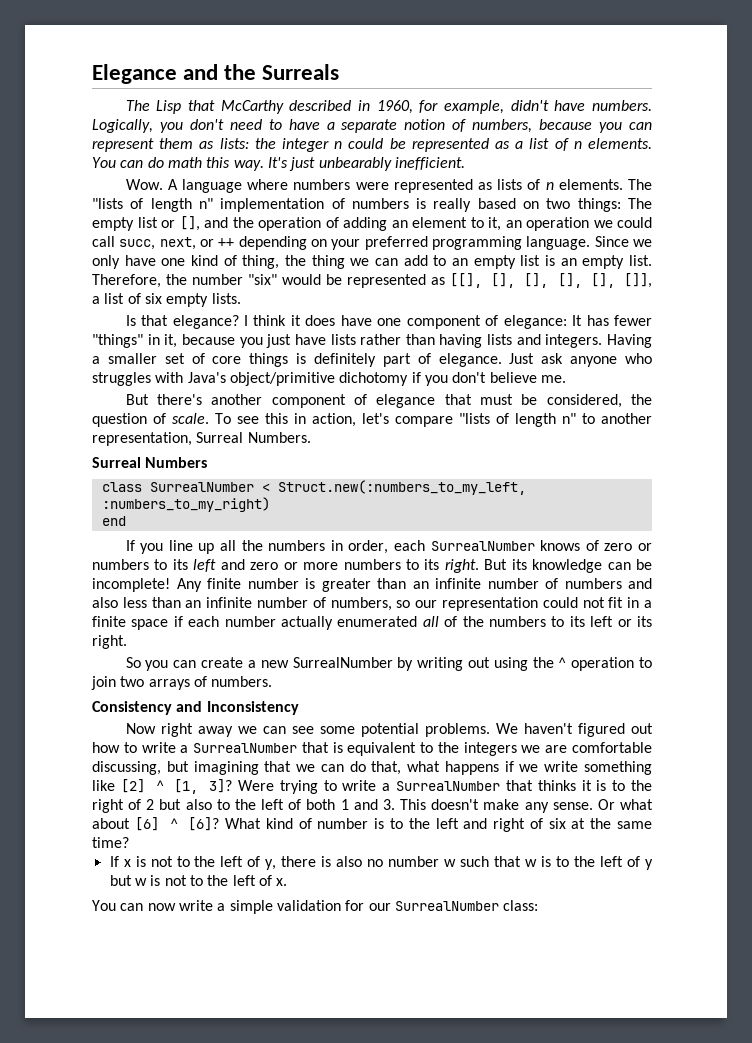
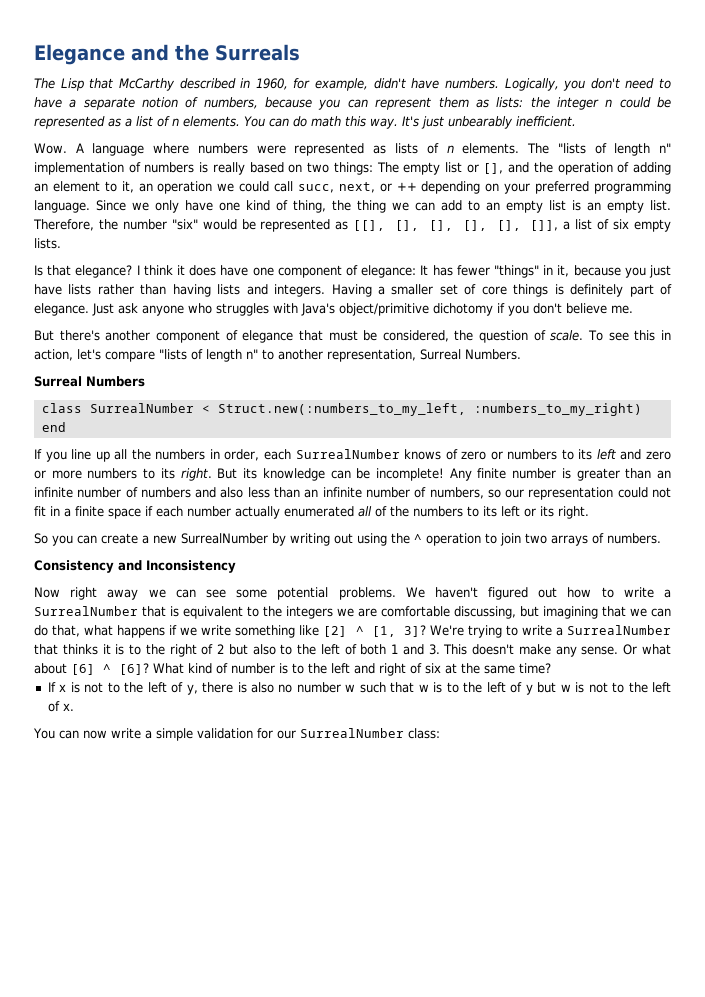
- Were trying to write a SurrealNumber that thinks it is to the right of 2 but also to the left of both 1 and 3. This doesn't make any sense.
+ We're trying to write a SurrealNumber that thinks it is to the right of 2 but also to the left of both 1 and 3. This doesn't make any sense.

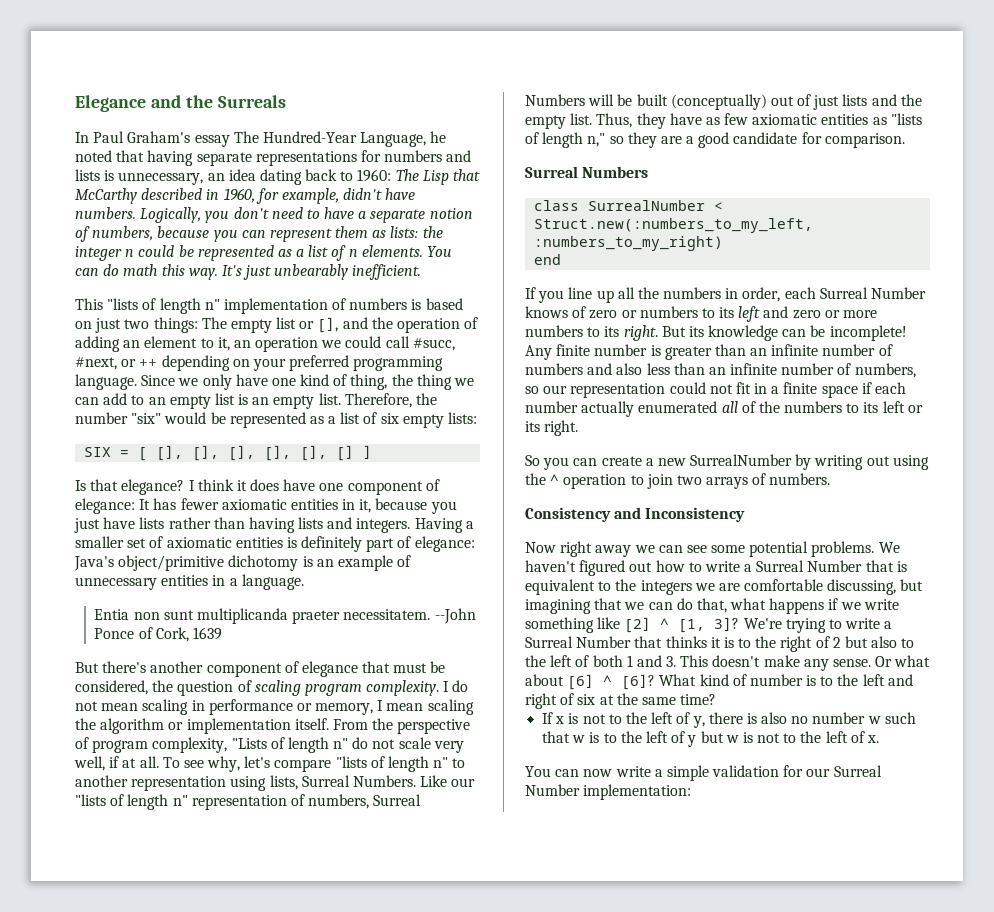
- The Lisp that McCarthy described in 1960, for example, didn't have numbers.
+ In Paul Graham's essay The Hundred-Year Language, he noted that having separate representations for numbers and lists is unnecessary, an idea dating back to 1960: The Lisp that McCarthy described in 1960, for example, didn't have numbers.
- Wow. A language where numbers were represented as lists of n elements. The "lists of length n" implementation of numbers is really based on two things: The empty list or [], and the operation of adding an element to it, an operation we could call succ, next, or ++ depending on your preferred programming language.
+ This "lists of length n" implementation of numbers is based on just two things: The empty list or [], and the operation of adding an element to it, an operation we could call #succ, #next, or ++ depending on your preferred programming language.
- Therefore, the number "six" would be represented as [[], [], [], [], [], []], a list of six empty lists.
+ Therefore, the number "six" would be represented as a list of six empty lists:
+ SIX = [ [], [], [], [], [], [] ]
- I think it does have one component of elegance: It has fewer "things" in it, because you just have lists rather than having lists and integers.
+ I think it does have one component of elegance: It has fewer axiomatic entities in it, because you just have lists rather than having lists and integers.
- Having a smaller set of core things is definitely part of elegance. Just ask anyone who struggles with Java's object/primitive dichotomy if you don't believe me.
+ Having a smaller set of axiomatic entities is definitely part of elegance: Java's object/primitive dichotomy is an example of unnecessary entities in a language.
+ Entia non sunt multiplicanda praeter necessitatem. --John Ponce of Cork, 1639
- But there's another component of elegance that must be considered, the question of scale. To see this in action, let's compare "lists of length n" to another representation, Surreal Numbers.
+ But there's another component of elegance that must be considered, the question of scaling program complexity. I do not mean scaling in performance or memory, I mean scaling the algorithm or implementation itself. From the perspective of program complexity, "Lists of length n" do not scale very well, if at all. To see why, let's compare "lists of length n" to another representation using lists, Surreal Numbers. Like our "lists of length n" representation of numbers, Surreal Numbers will be built (conceptually) out of just lists and the empty list. Thus, they have as few axiomatic entities as "lists of length n," so they are a good candidate for comparison.
- If you line up all the numbers in order, each SurrealNumber knows of zero or numbers to its left and zero or more numbers to its right.
+ If you line up all the numbers in order, each Surreal Number knows of zero or numbers to its left and zero or more numbers to its right.
- We haven't figured out how to write a SurrealNumber that is equivalent to the integers we are comfortable discussing, but imagining that we can do that, what happens if we write something like [2] ^ [1, 3]?
+ We haven't figured out how to write a Surreal Number that is equivalent to the integers we are comfortable discussing, but imagining that we can do that, what happens if we write something like [2] ^ [1, 3]?
- We're trying to write a SurrealNumber that thinks it is to the right of 2 but also to the left of both 1 and 3. This doesn't make any sense.
+ We're trying to write a Surreal Number that thinks it is to the right of 2 but also to the left of both 1 and 3. This doesn't make any sense.
- You can now write a simple validation for our SurrealNumber class:
+ You can now write a simple validation for our Surreal Number implementation:

